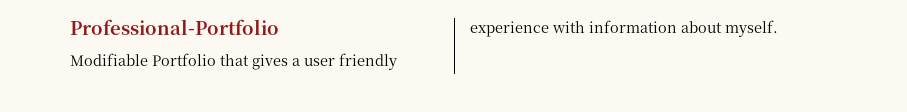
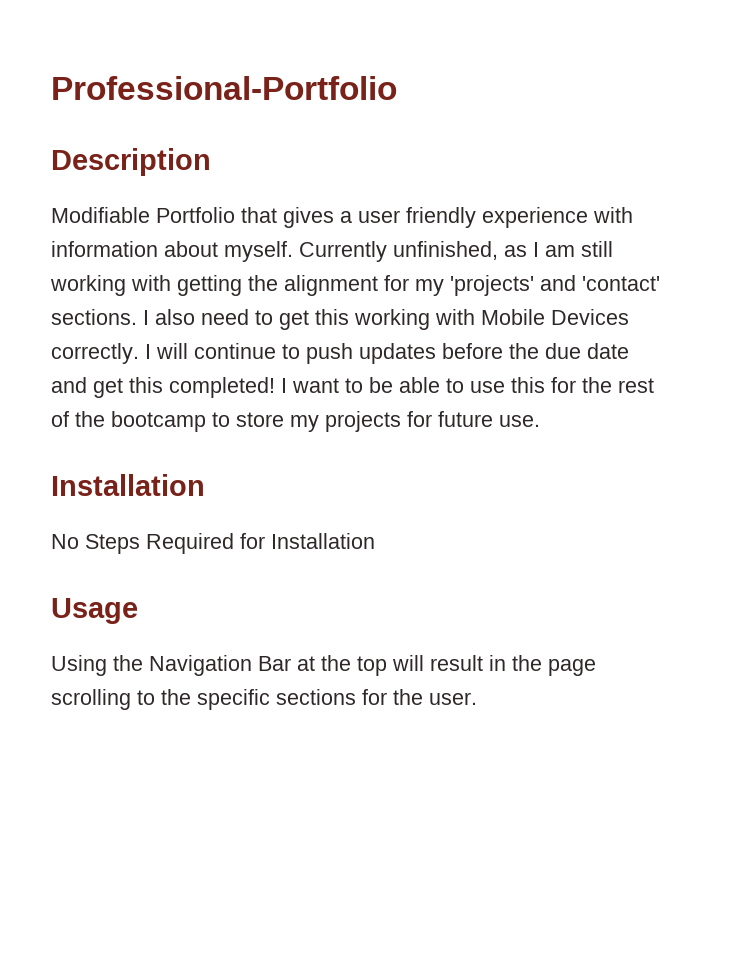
+ Description
+ Currently unfinished, as I am still working with getting the alignment for my 'projects' and 'contact' sections. I also need to get this working with Mobile Devices correctly. I will continue to push updates before the due date and get this completed! I want to be able to use this for the rest of the bootcamp to store my projects for future use.
+ Installation
+ No Steps Required for Installation
+ Usage
+ Using the Navigation Bar at the top will result in the page scrolling to the specific sections for the user.

